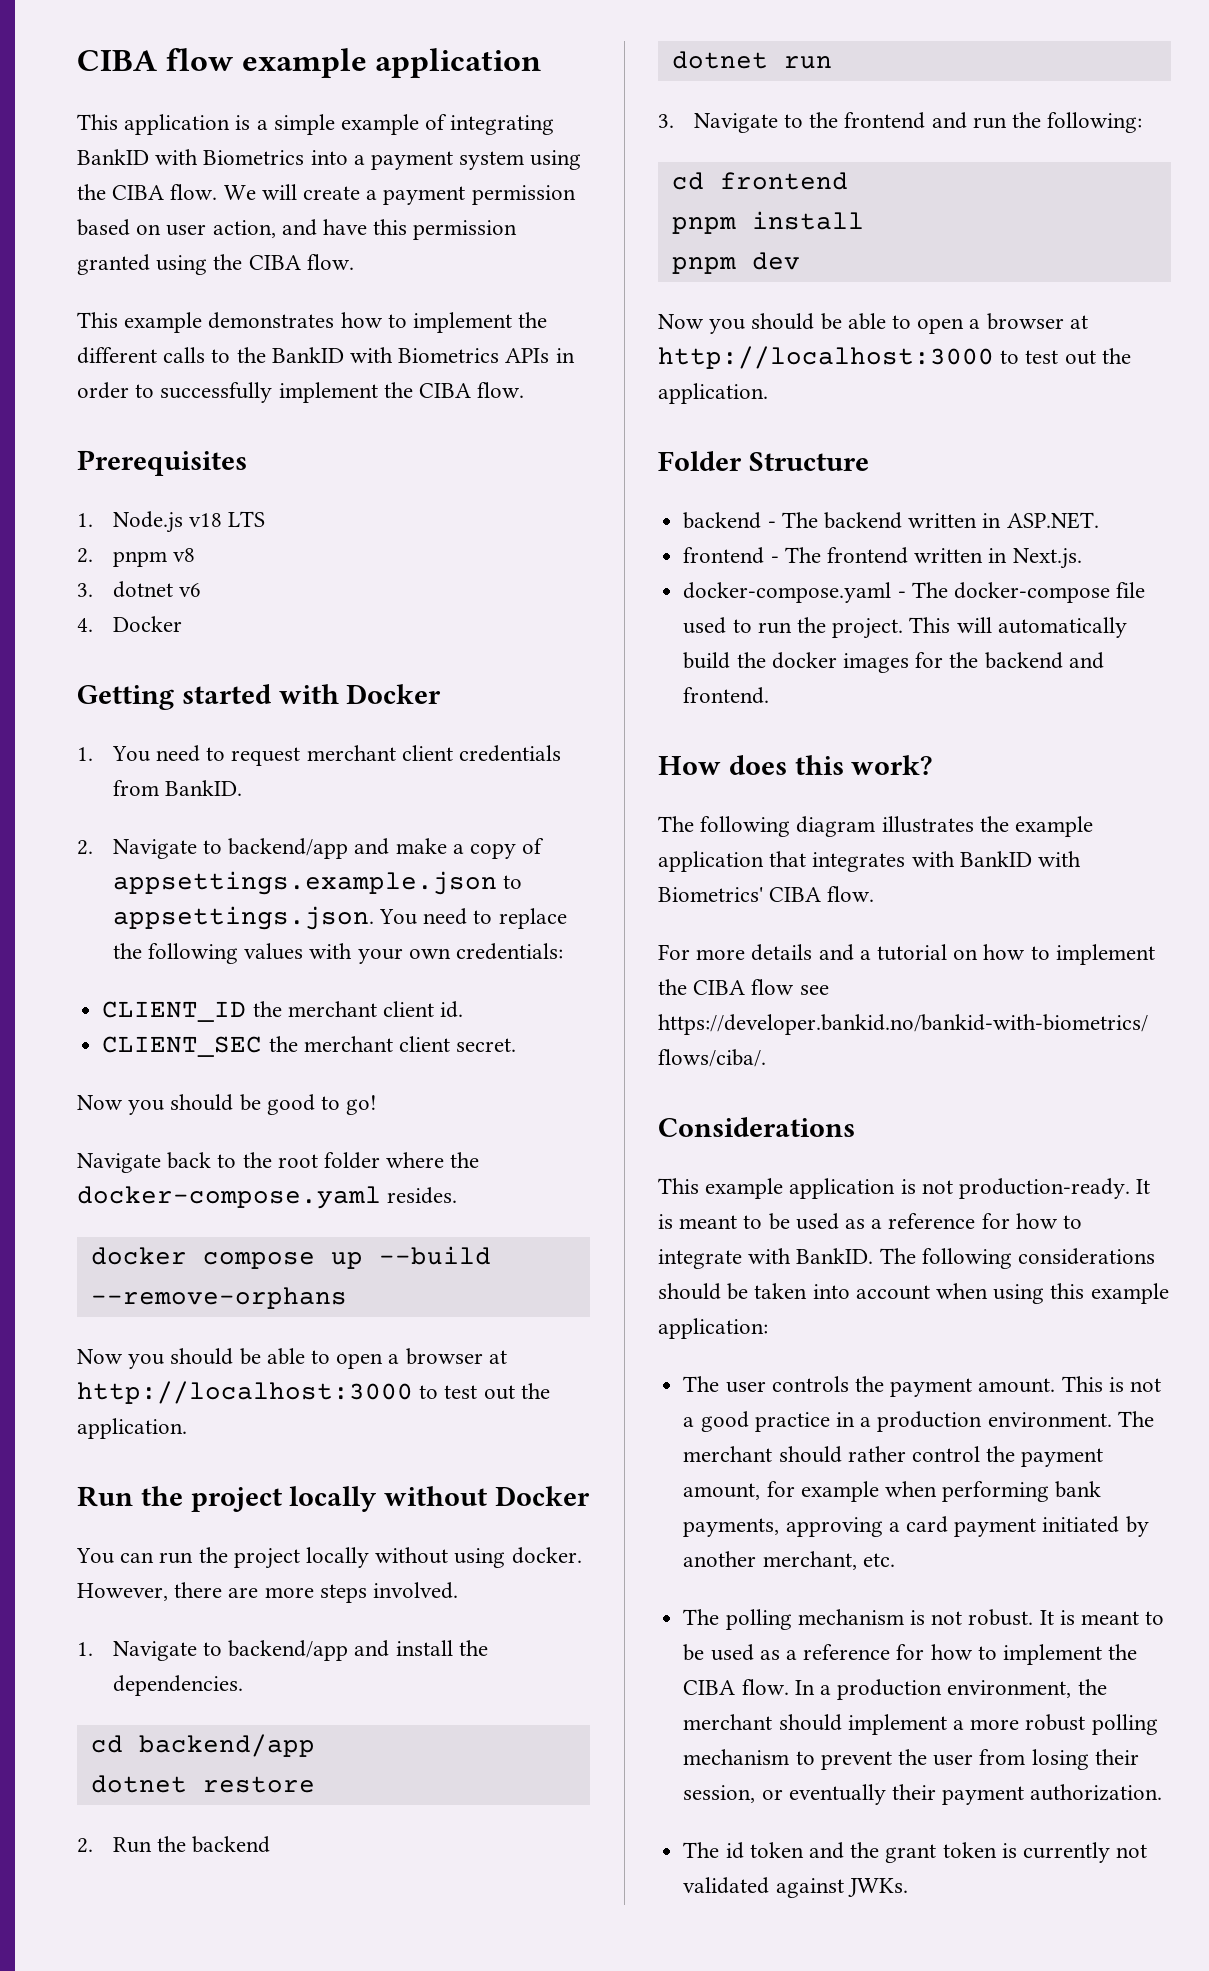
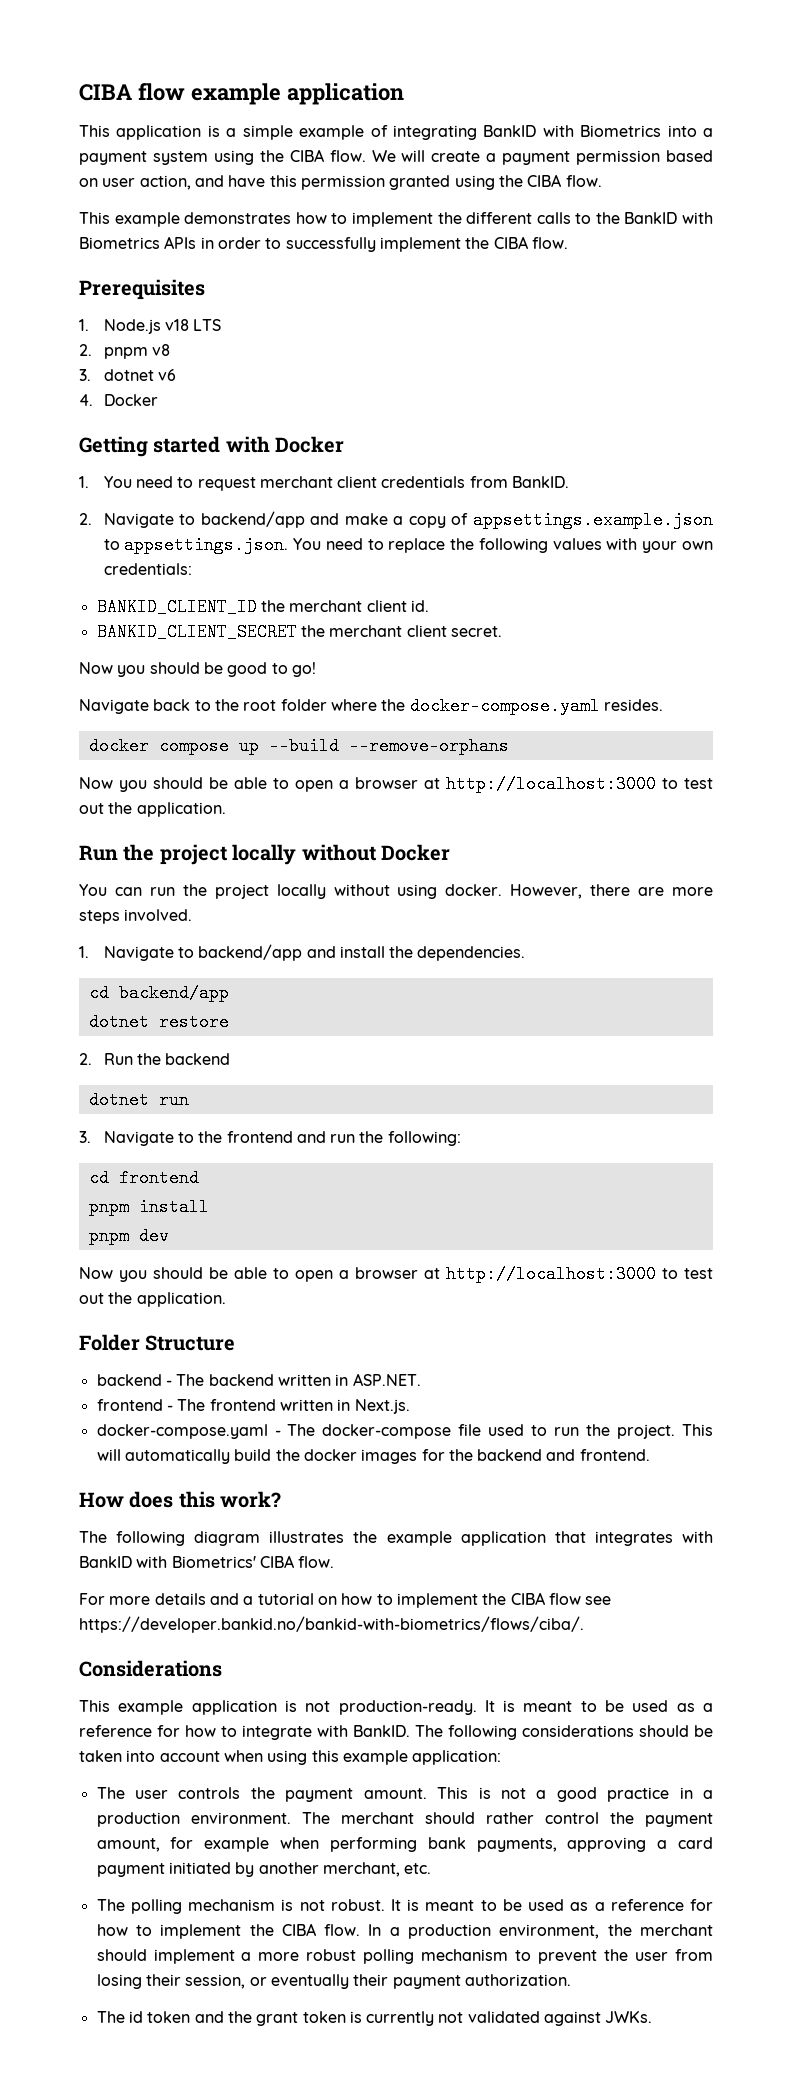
- CLIENT_ID the merchant client id.
+ BANKID_CLIENT_ID the merchant client id.
- CLIENT_SEC the merchant client secret.
+ BANKID_CLIENT_SECRET the merchant client secret.

